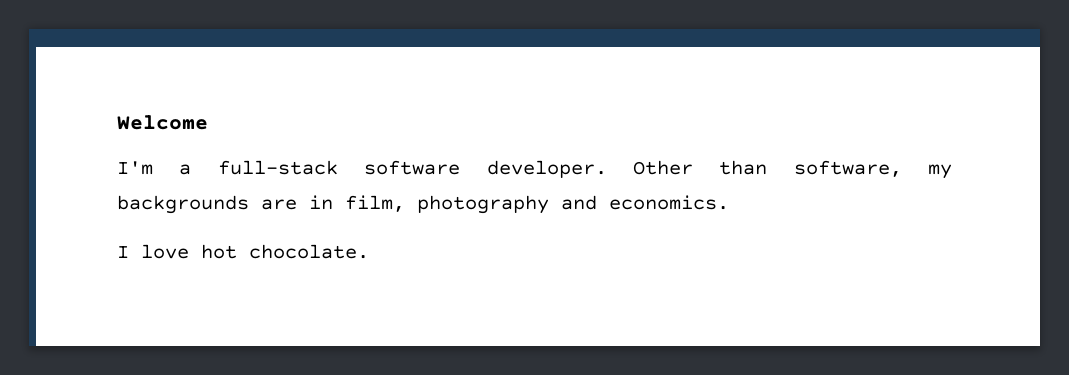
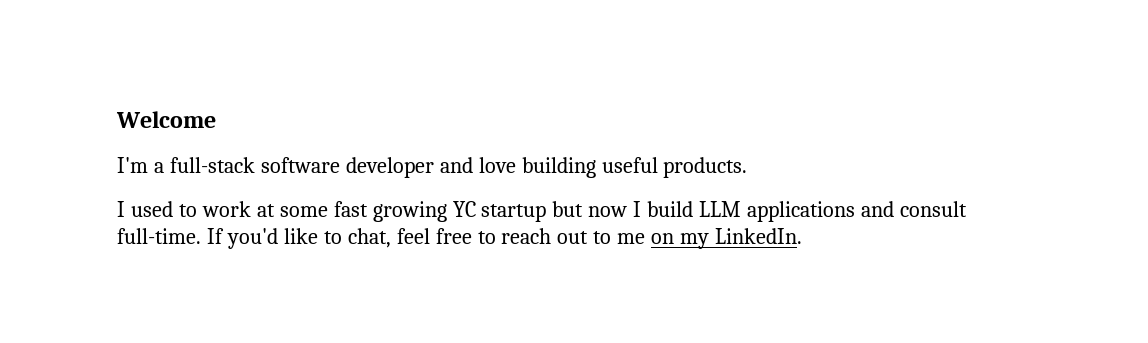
- I'm a full-stack software developer. Other than software, my backgrounds are in film, photography and economics.
- I love hot chocolate.
+ I'm a full-stack software developer and love building useful products.
+ I used to work at some fast growing YC startup but now I build LLM applications and consult full-time. If you'd like to chat, feel free to reach out to me on my LinkedIn.

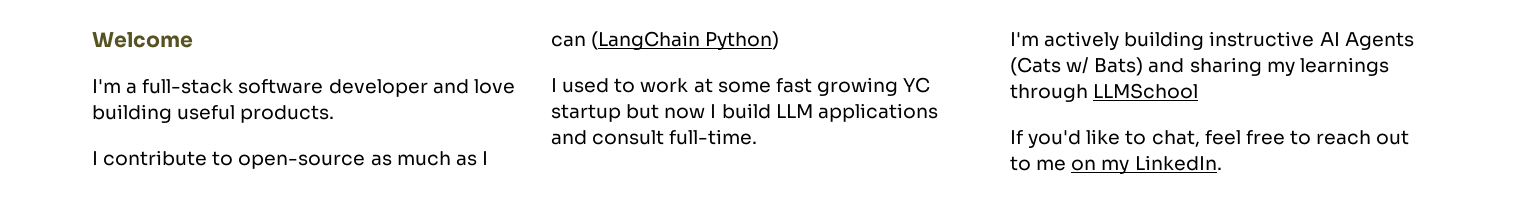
+ I contribute to open-source as much as I can (LangChain Python)
- I used to work at some fast growing YC startup but now I build LLM applications and consult full-time. If you'd like to chat, feel free to reach out to me on my LinkedIn.
+ I used to work at some fast growing YC startup but now I build LLM applications and consult full-time.
+ I'm actively building instructive AI Agents (Cats w/ Bats) and sharing my learnings through LLMSchool
+ If you'd like to chat, feel free to reach out to me on my LinkedIn.

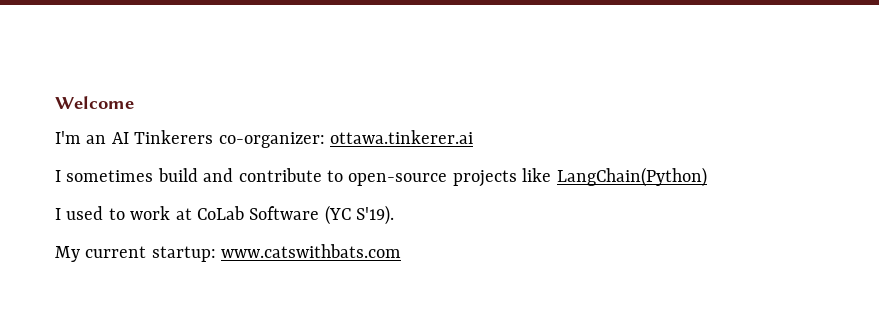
- I'm a full-stack software developer and love building useful products.
- I contribute to open-source as much as I can (LangChain Python)
+ I'm an AI Tinkerers co-organizer: ottawa.tinkerer.ai
+ I sometimes build and contribute to open-source projects like LangChain(Python)
- I used to work at some fast growing YC startup but now I build LLM applications and consult full-time.
- I'm actively building instructive AI Agents (Cats w/ Bats) and sharing my learnings through LLMSchool
- If you'd like to chat, feel free to reach out to me on my LinkedIn.
+ I used to work at CoLab Software (YC S'19).
+ My current startup: www.catswithbats.com

